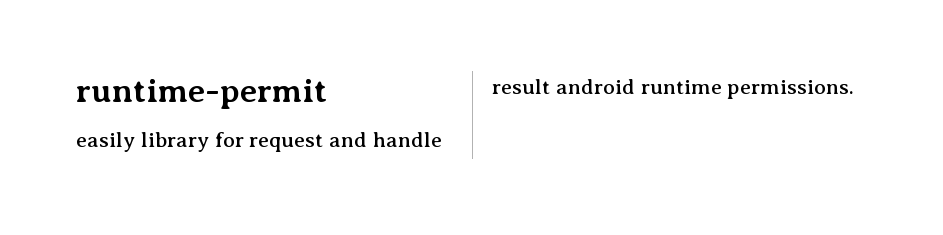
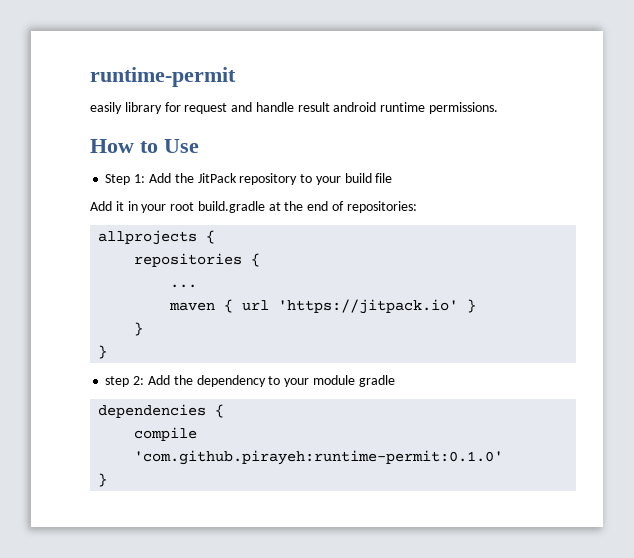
+ How to Use
+ Step 1: Add the JitPack repository to your build file
+ Add it in your root build.gradle at the end of repositories:
+ allprojects {
+ repositories {
+ ...
+ maven { url 'https://jitpack.io' }
+ }
+ }
+ step 2: Add the dependency to your module gradle
+ dependencies {
+ compile 'com.github.pirayeh:runtime-permit:0.1.0'
+ }

